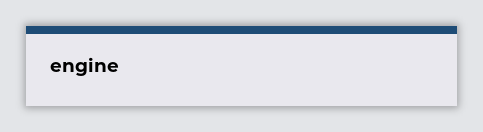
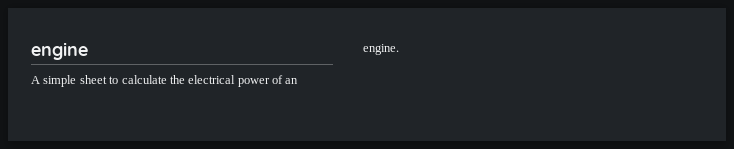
+ A simple sheet to calculate the electrical power of an engine.

